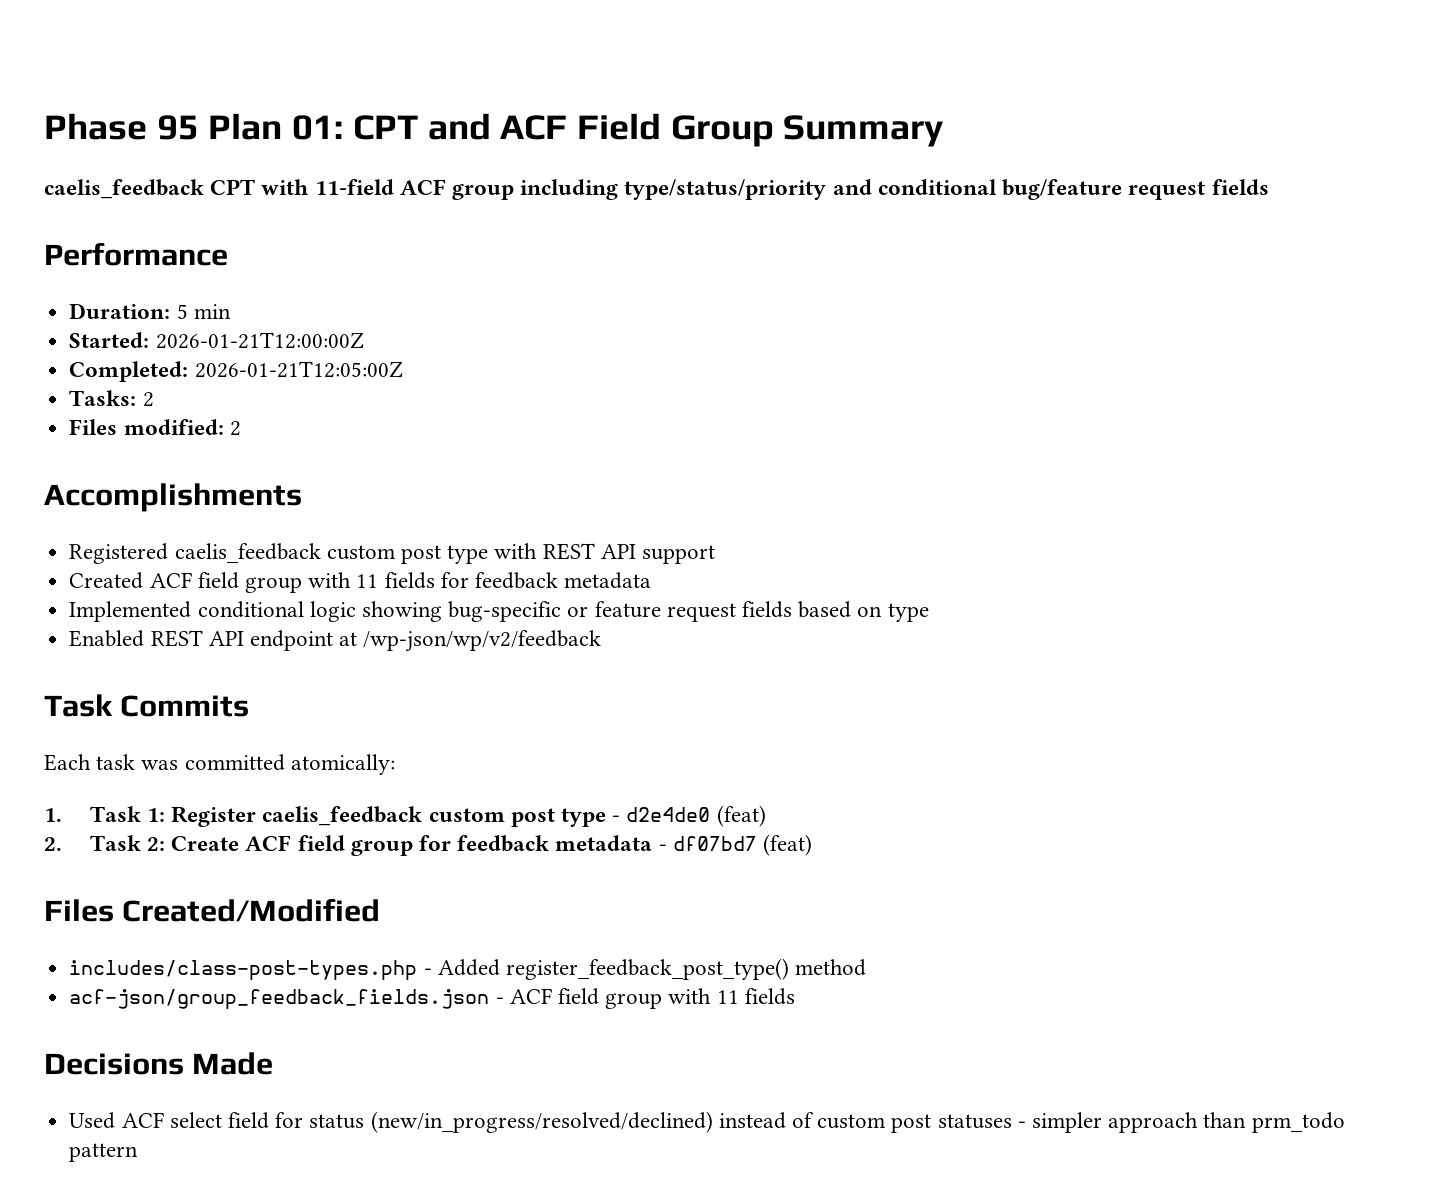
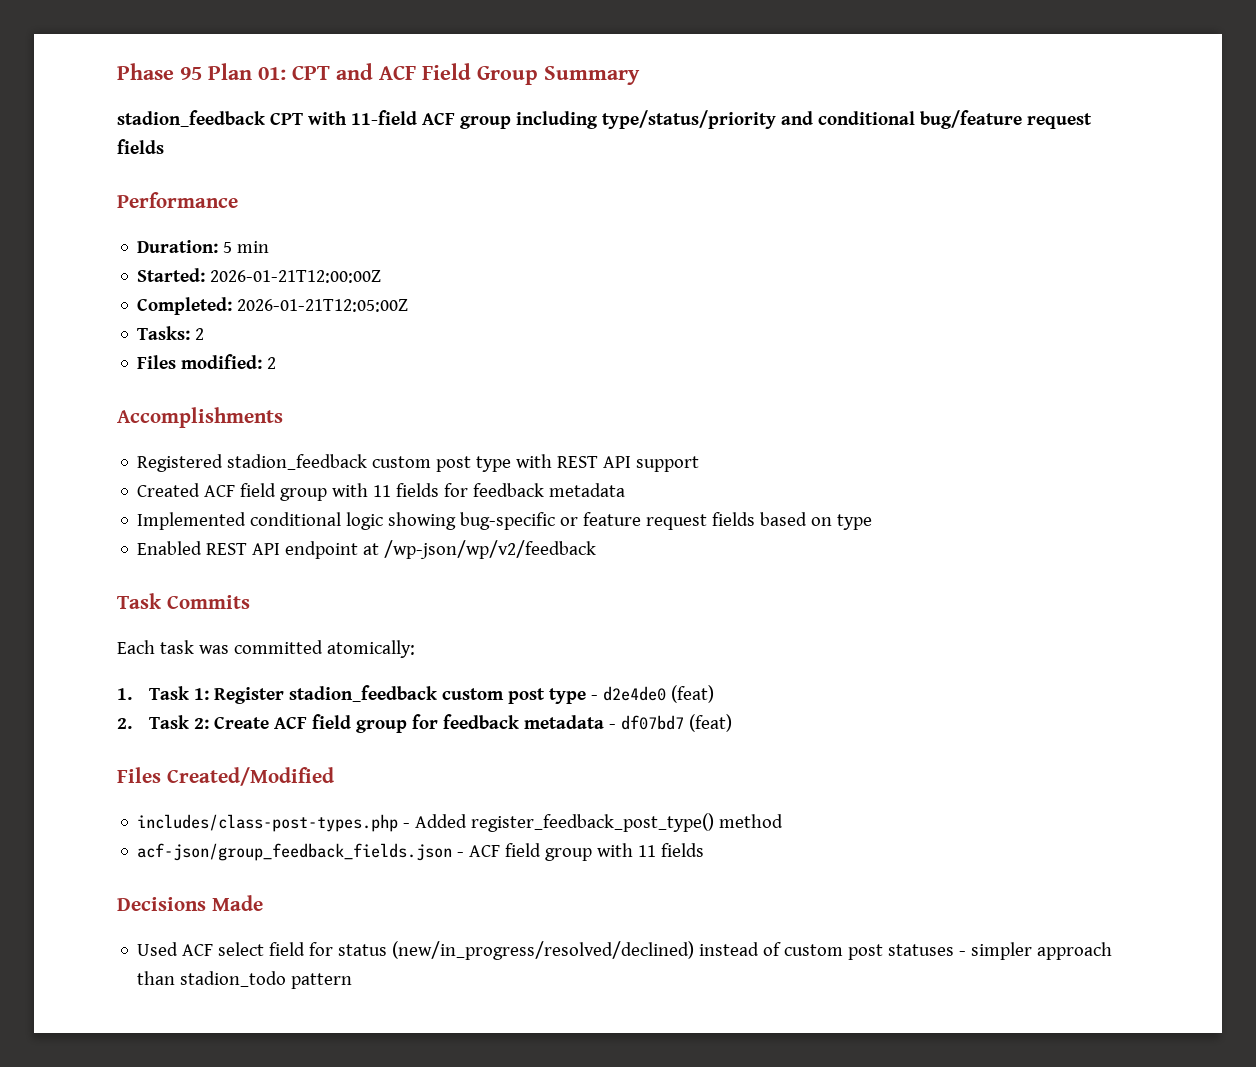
- caelis_feedback CPT with 11-field ACF group including type/status/priority and conditional bug/feature request fields
+ stadion_feedback CPT with 11-field ACF group including type/status/priority and conditional bug/feature request fields
- Registered caelis_feedback custom post type with REST API support
+ Registered stadion_feedback custom post type with REST API support
- 1. Task 1: Register caelis_feedback custom post type - d2e4de0 (feat)
+ 1. Task 1: Register stadion_feedback custom post type - d2e4de0 (feat)
- Used ACF select field for status (new/in_progress/resolved/declined) instead of custom post statuses - simpler approach than prm_todo pattern
+ Used ACF select field for status (new/in_progress/resolved/declined) instead of custom post statuses - simpler approach than stadion_todo pattern

